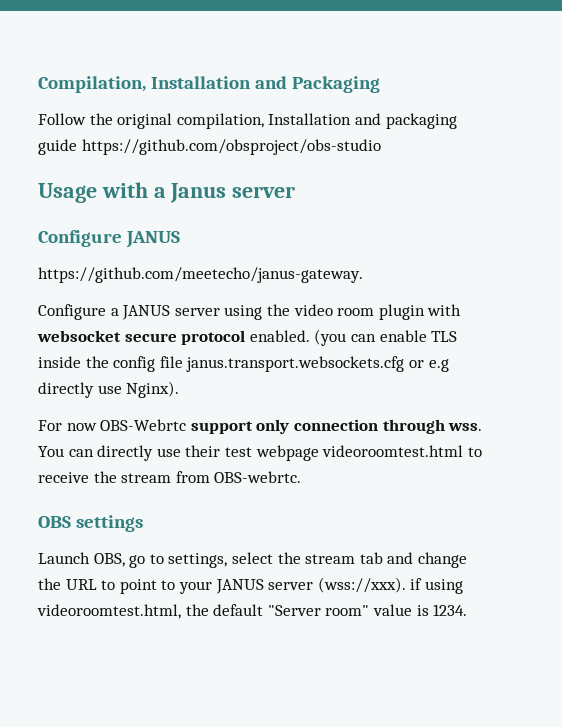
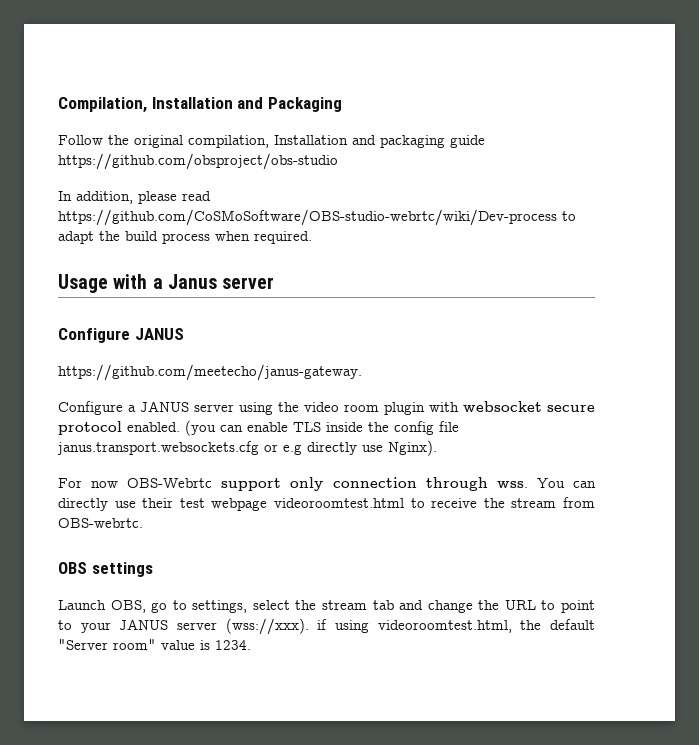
+ In addition, please read https://github.com/CoSMoSoftware/OBS-studio-webrtc/wiki/Dev-process to adapt the build process when required.

